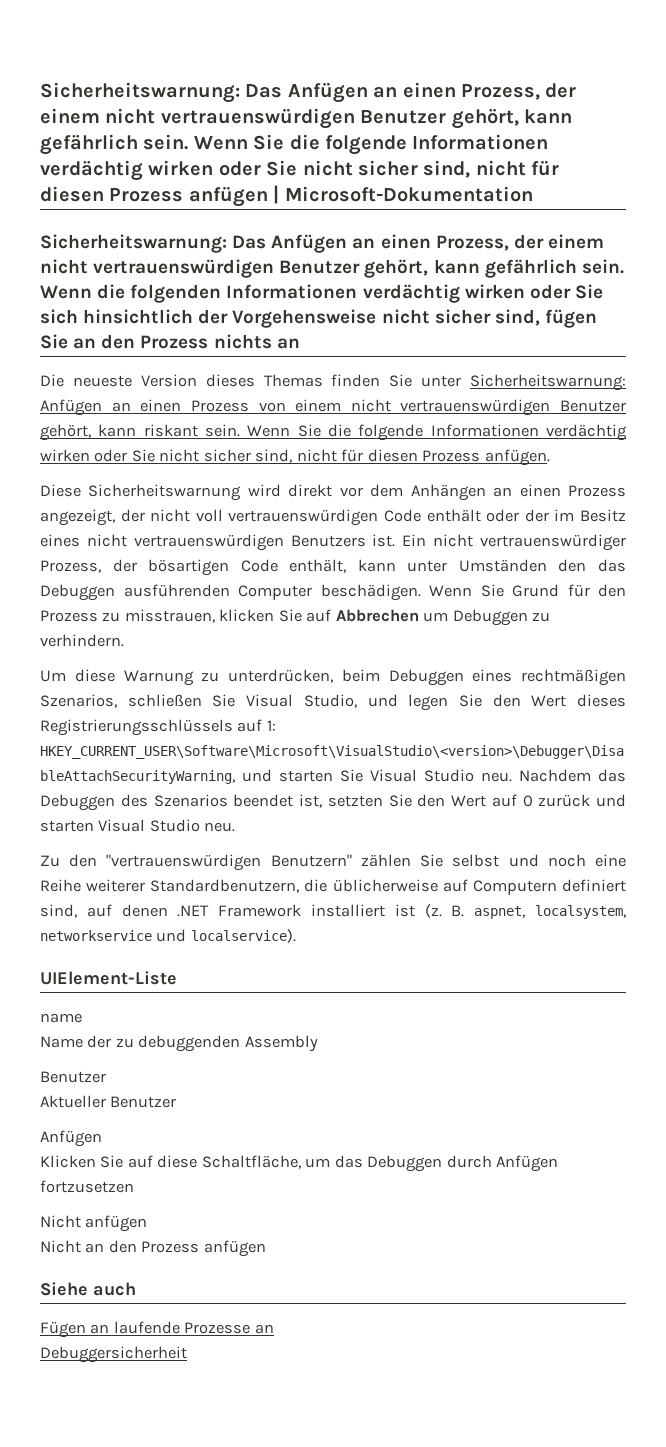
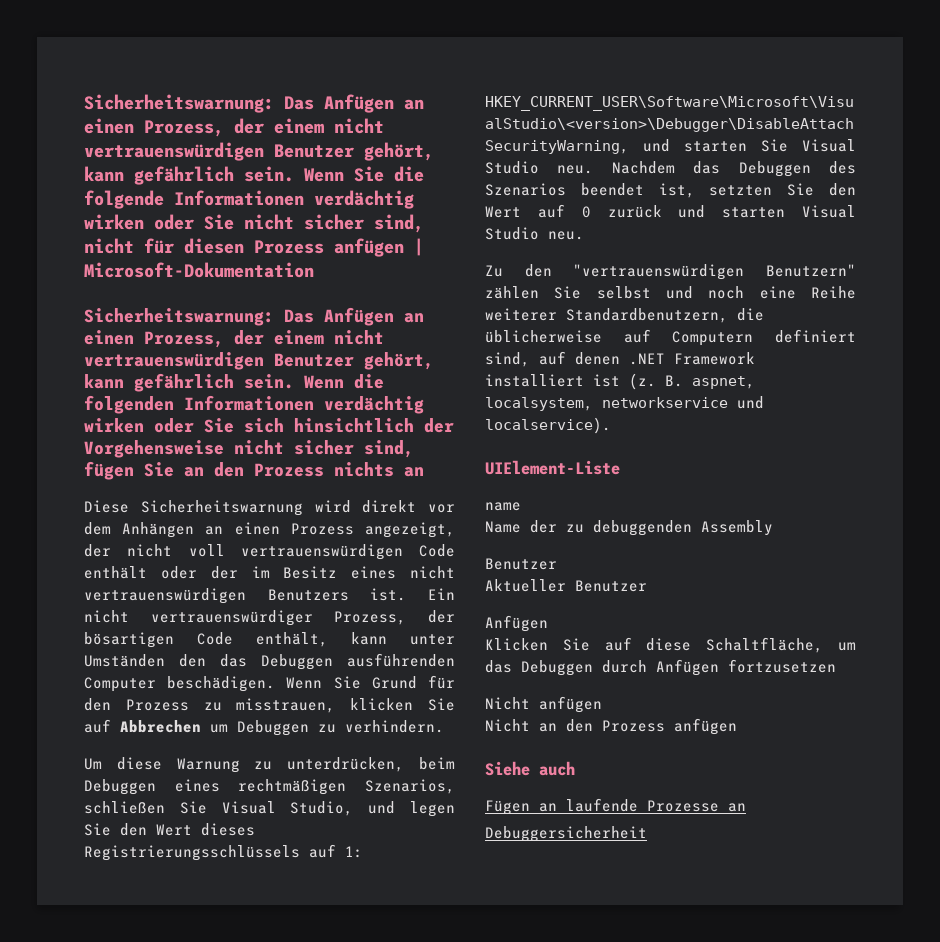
- Die neueste Version dieses Themas finden Sie unter Sicherheitswarnung: Anfügen an einen Prozess von einem nicht vertrauenswürdigen Benutzer gehört, kann riskant sein. Wenn Sie die folgende Informationen verdächtig wirken oder Sie nicht sicher sind, nicht für diesen Prozess anfügen.

